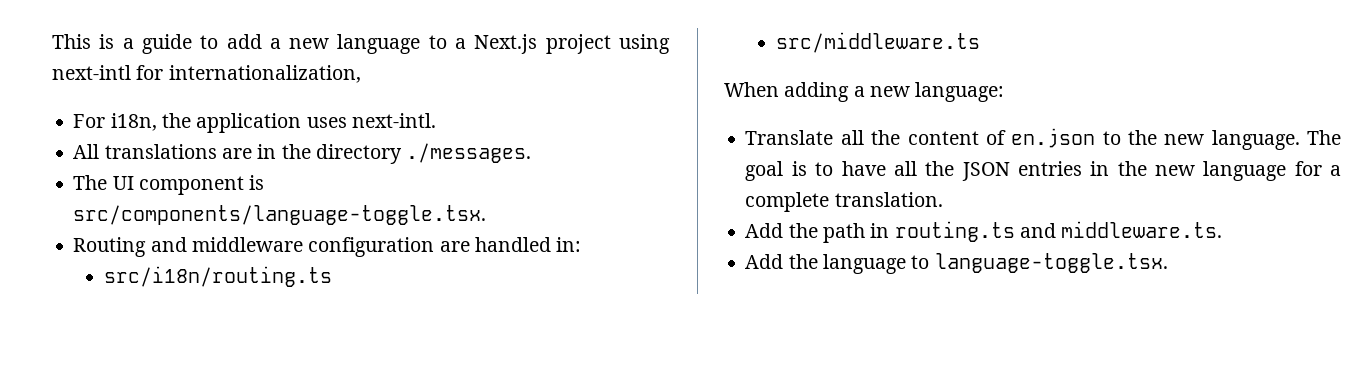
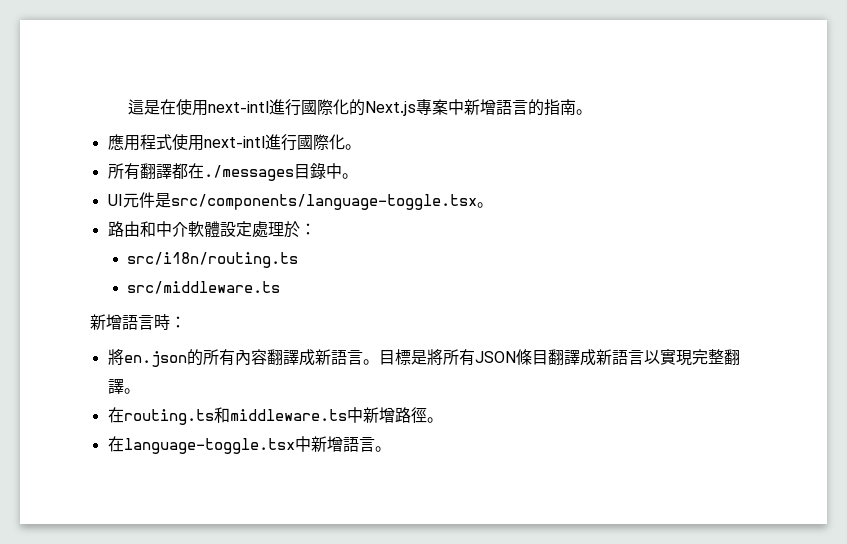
- This is a guide to add a new language to a Next.js project using next-intl for internationalization,
- For i18n, the application uses next-intl.
- All translations are in the directory ./messages.
- The UI component is src/components/language-toggle.tsx.
- Routing and middleware configuration are handled in:
+ 這是在使用next-intl進行國際化的Next.js專案中新增語言的指南。
+ 應用程式使用next-intl進行國際化。
+ 所有翻譯都在./messages目錄中。
+ UI元件是src/components/language-toggle.tsx。
+ 路由和中介軟體設定處理於：
  src/i18n/routing.ts
  src/middleware.ts
- When adding a new language:
- Translate all the content of en.json to the new language. The goal is to have all the JSON entries in the new language for a complete translation.
- Add the path in routing.ts and middleware.ts.
- Add the language to language-toggle.tsx.
+ 新增語言時：
+ 將en.json的所有內容翻譯成新語言。目標是將所有JSON條目翻譯成新語言以實現完整翻譯。
+ 在routing.ts和middleware.ts中新增路徑。
+ 在language-toggle.tsx中新增語言。

